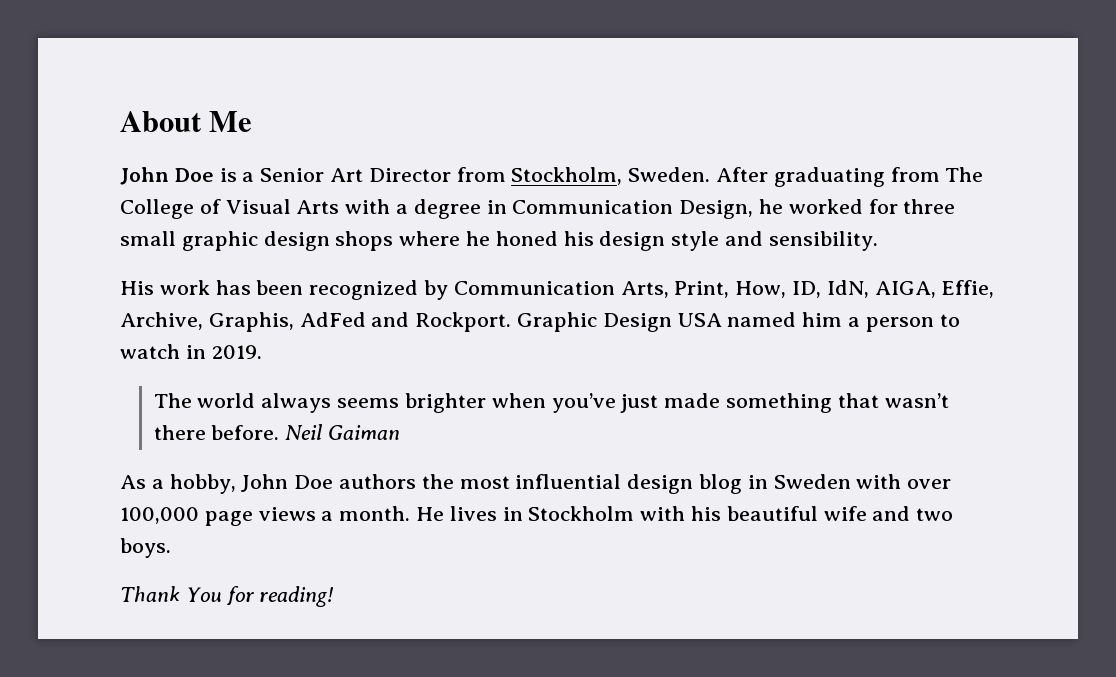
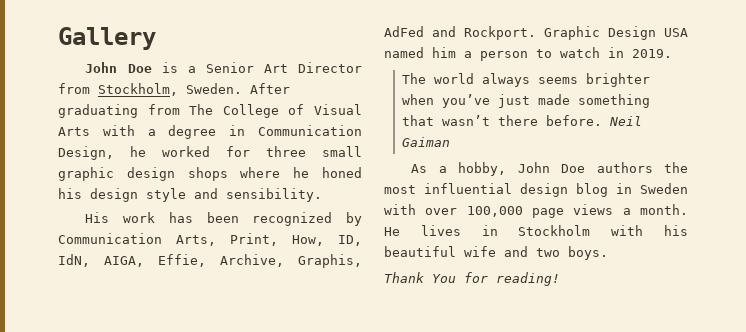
- About Me
+ Gallery

